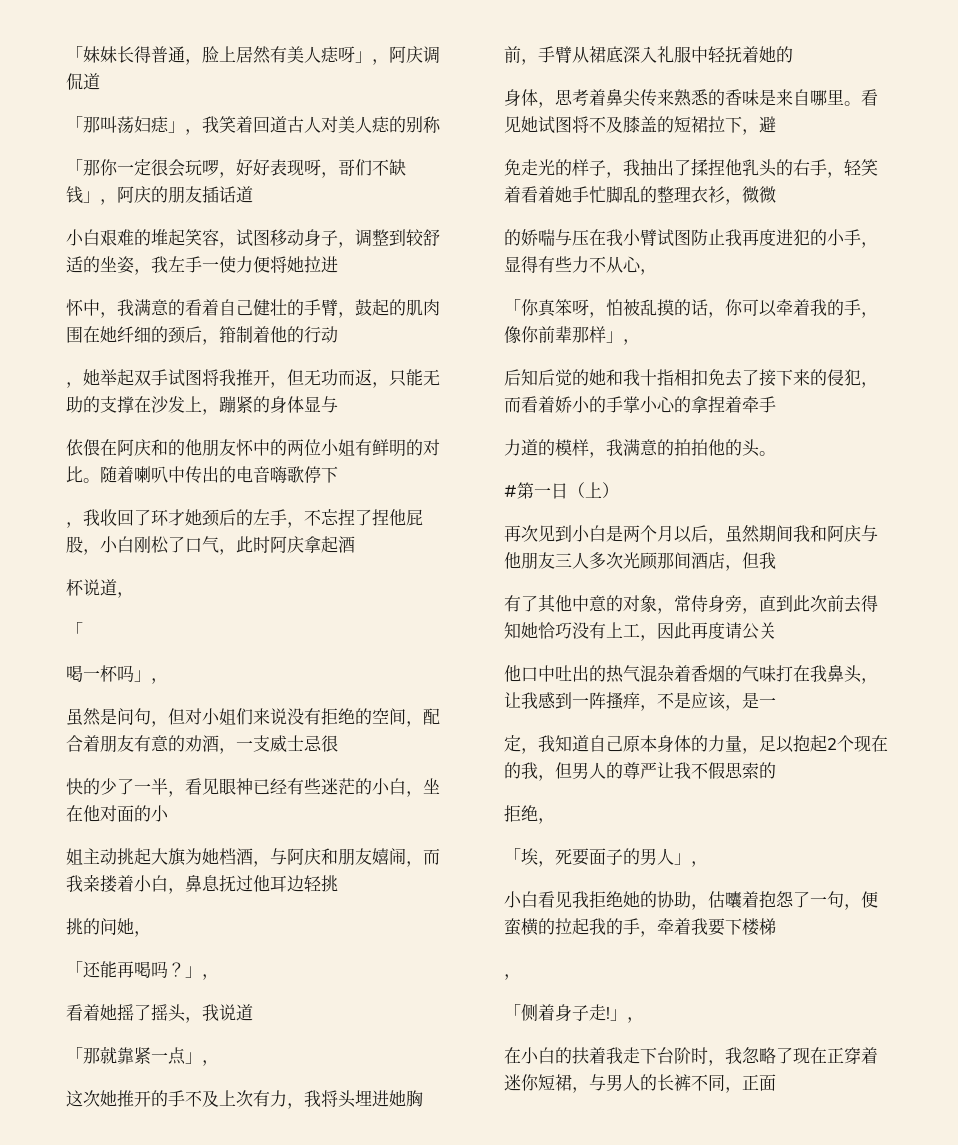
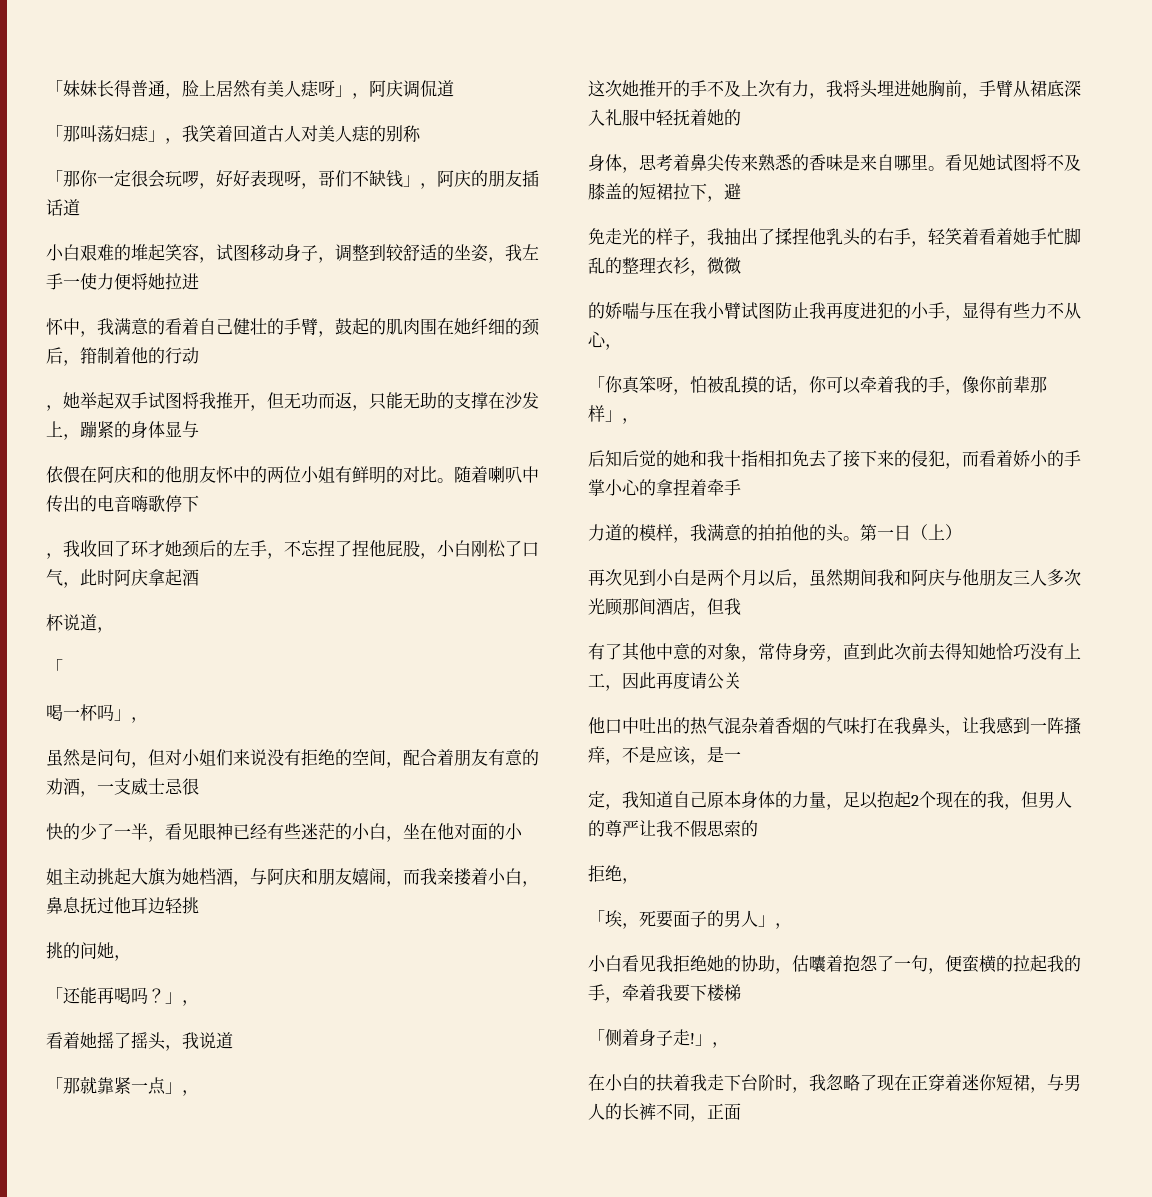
- 力道的模样，我满意的拍拍他的头。
- #第一日（上）
+ 力道的模样，我满意的拍拍他的头。第一日（上）
  小白看见我拒绝她的协助，估囔着抱怨了一句，便蛮横的拉起我的手，牵着我要下楼梯
- ，

